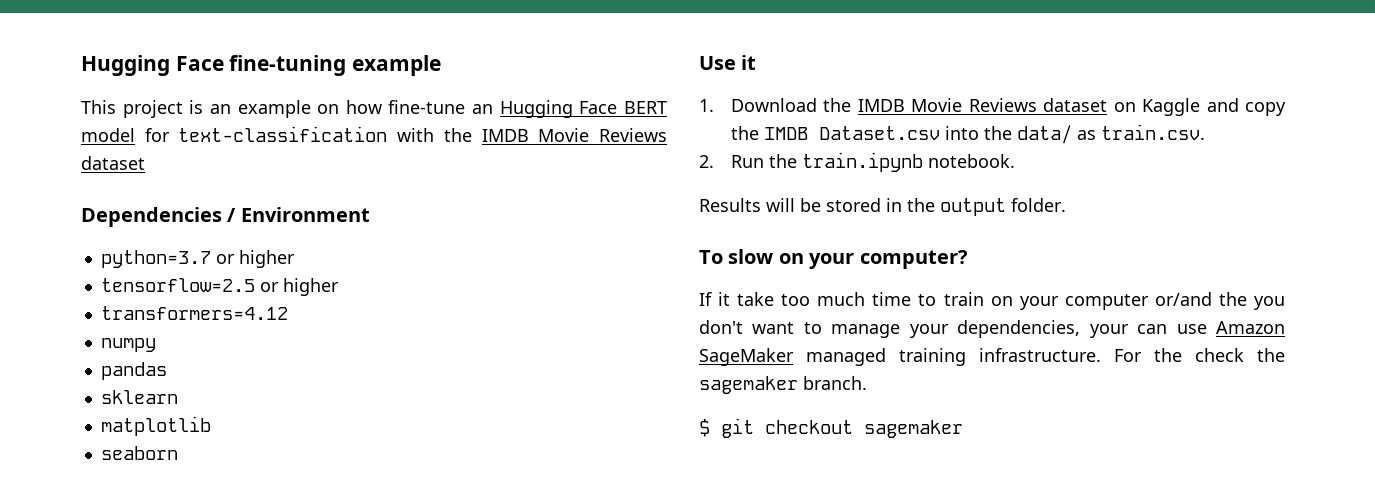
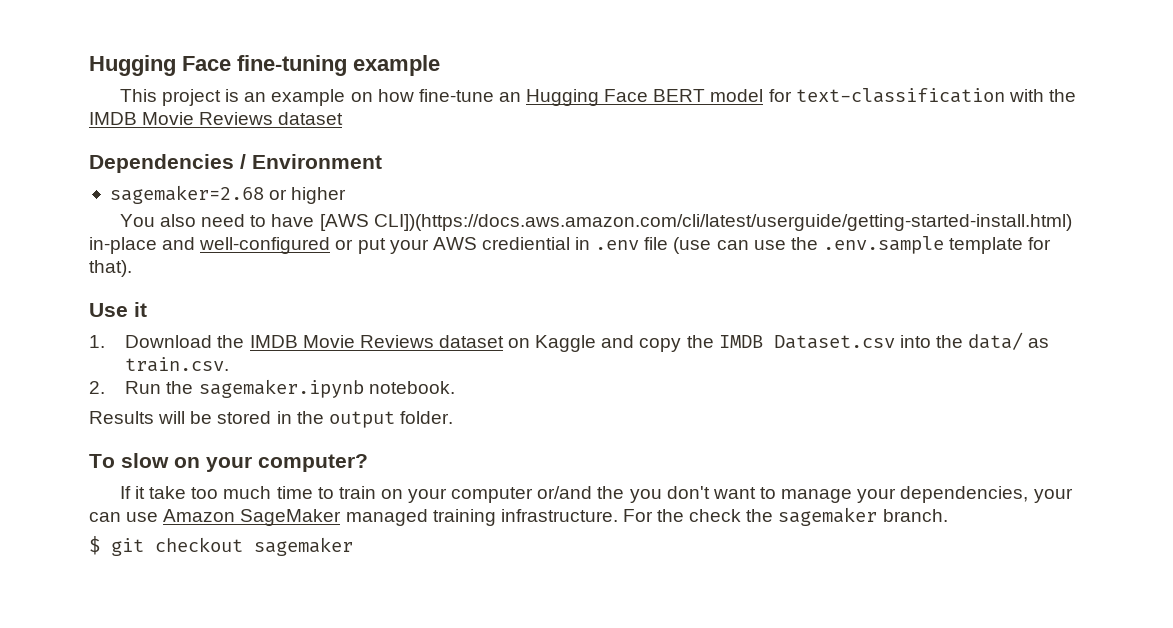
- python=3.7 or higher
- tensorflow=2.5 or higher
- transformers=4.12
- numpy
- pandas
- sklearn
- matplotlib
- seaborn
+ sagemaker=2.68 or higher
+ You also need to have [AWS CLI])(https://docs.aws.amazon.com/cli/latest/userguide/getting-started-install.html) in-place and well-configured or put your AWS crediential in .env file (use can use the .env.sample template for that).
- 2. Run the train.ipynb notebook.
+ 2. Run the sagemaker.ipynb notebook.

